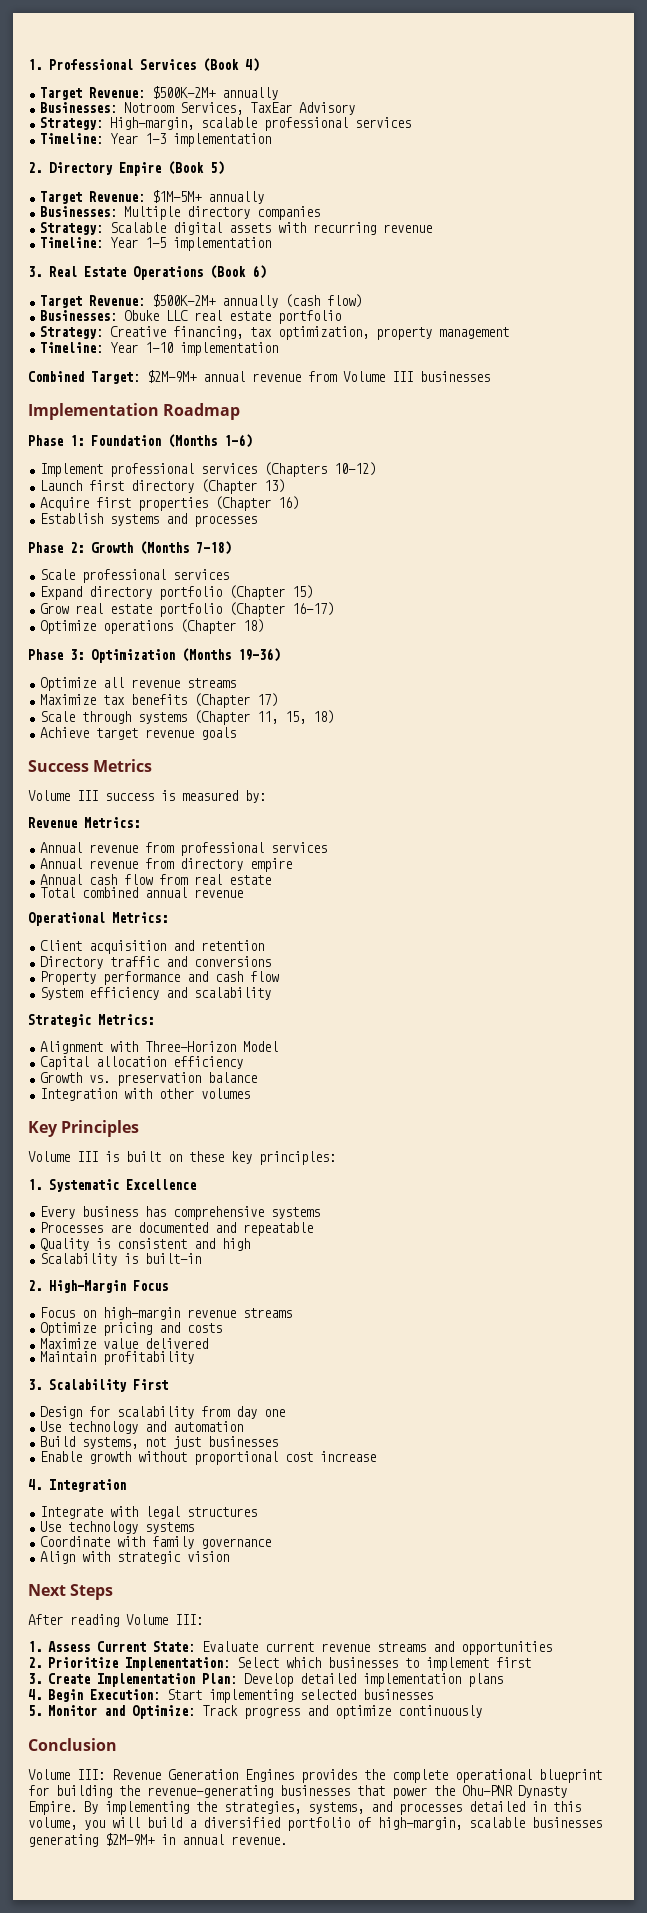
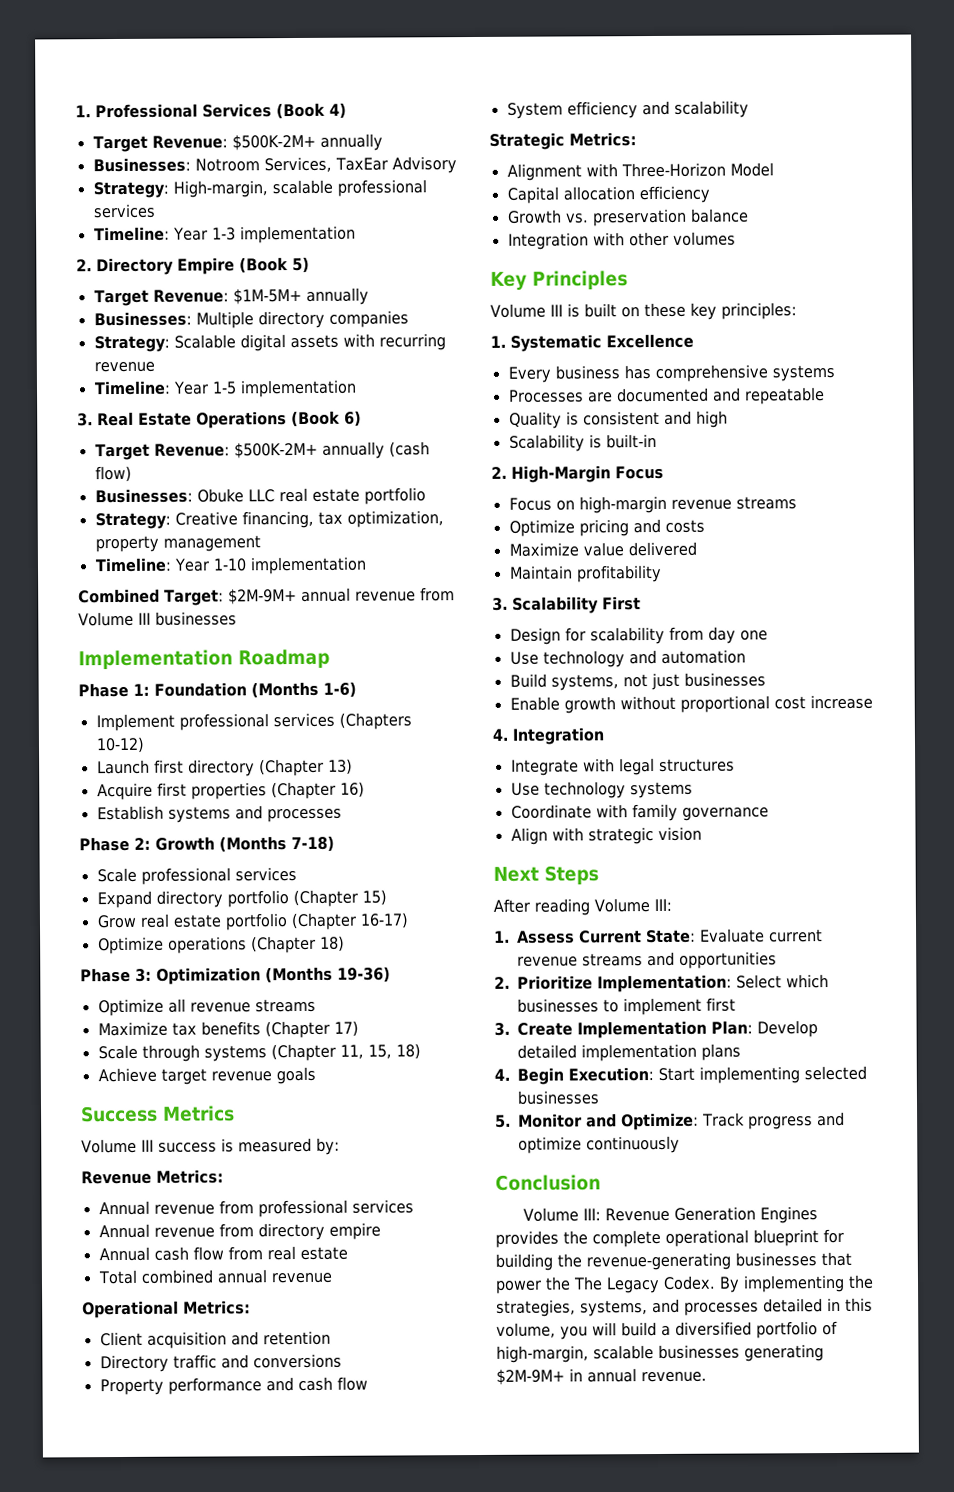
- Volume III: Revenue Generation Engines provides the complete operational blueprint for building the revenue-generating businesses that power the Ohu-PNR Dynasty Empire.
+ Volume III: Revenue Generation Engines provides the complete operational blueprint for building the revenue-generating businesses that power the The Legacy Codex.

